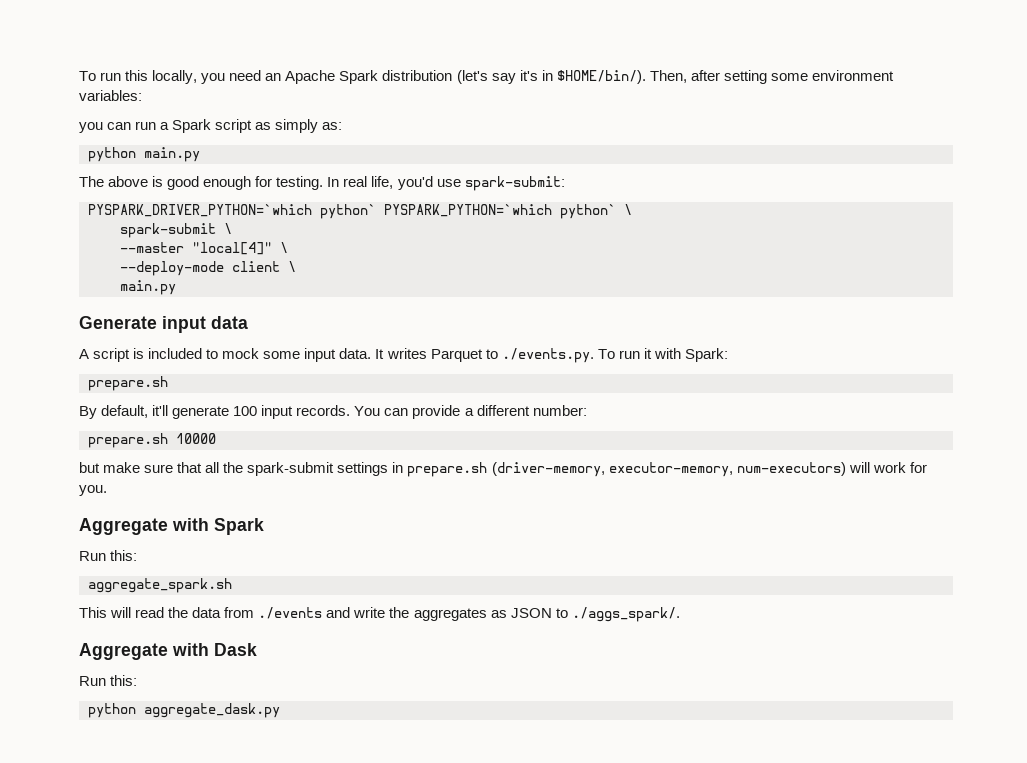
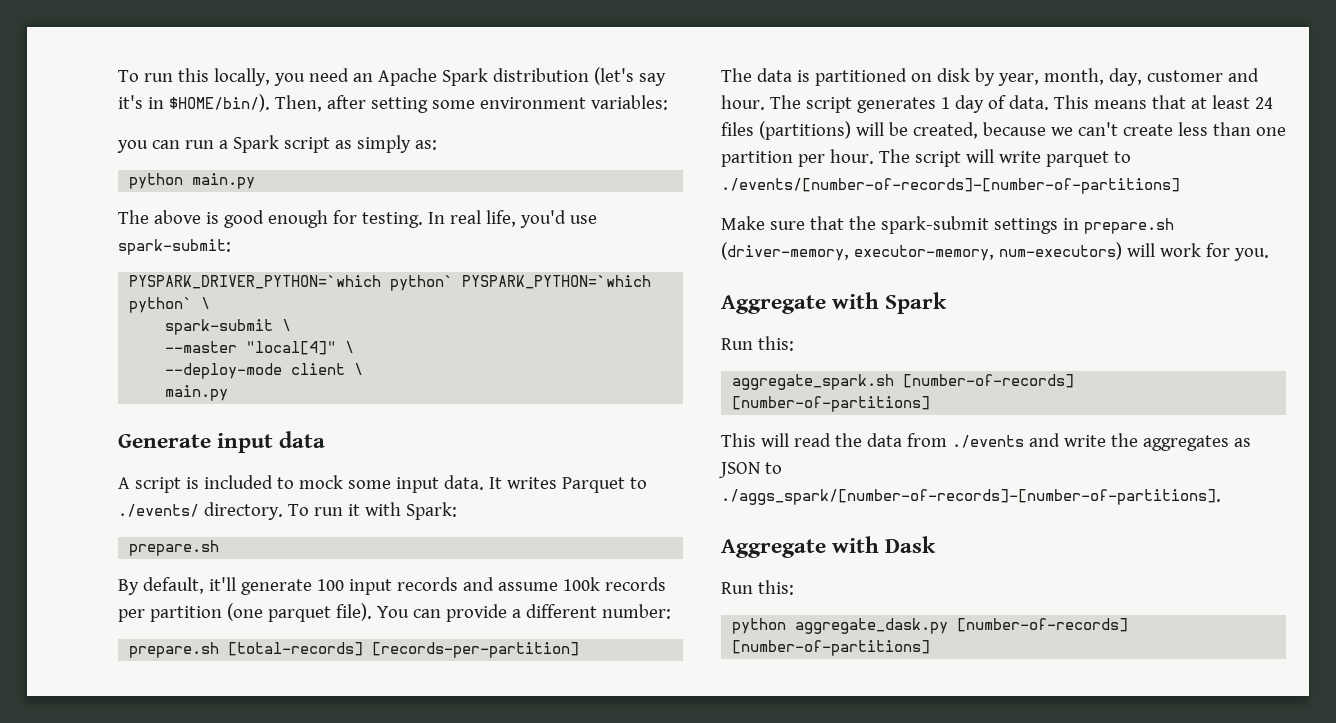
- It writes Parquet to ./events.py. To run it with Spark:
+ It writes Parquet to ./events/ directory. To run it with Spark:
- By default, it'll generate 100 input records.
+ By default, it'll generate 100 input records and assume 100k records per partition (one parquet file).
- prepare.sh 10000
- but make sure that all the spark-submit settings in prepare.sh (driver-memory, executor-memory, num-executors) will work for you.
+ prepare.sh [total-records] [records-per-partition]
+ The data is partitioned on disk by year, month, day, customer and hour. The script generates 1 day of data. This means that at least 24 files (partitions) will be created, because we can't create less than one partition per hour. The script will write parquet to ./events/[number-of-records]-[number-of-partitions]
+ Make sure that the spark-submit settings in prepare.sh (driver-memory, executor-memory, num-executors) will work for you.
- aggregate_spark.sh
+ aggregate_spark.sh [number-of-records] [number-of-partitions]
- This will read the data from ./events and write the aggregates as JSON to ./aggs_spark/.
+ This will read the data from ./events and write the aggregates as JSON to ./aggs_spark/[number-of-records]-[number-of-partitions].
- python aggregate_dask.py
+ python aggregate_dask.py [number-of-records] [number-of-partitions]

